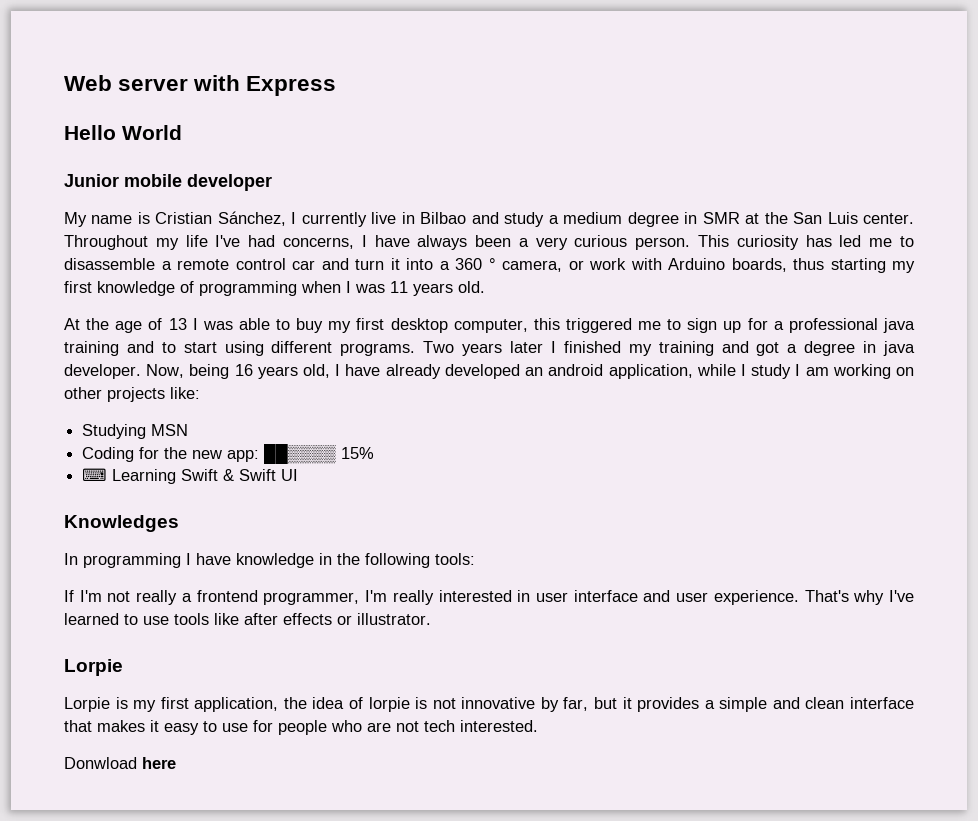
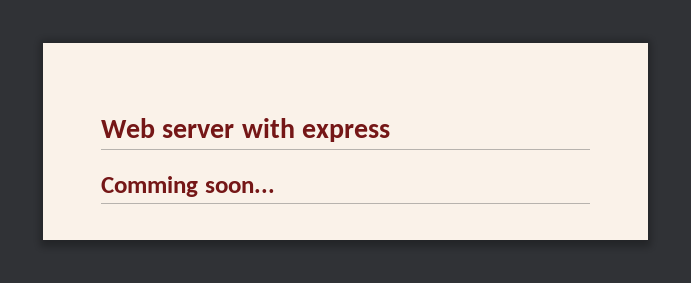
- Web server with Express
- Hello World
- Junior mobile developer
- My name is Cristian Sánchez, I currently live in Bilbao and study a medium degree in SMR at the San Luis center. Throughout my life I've had concerns, I have always been a very curious person. This curiosity has led me to disassemble a remote control car and turn it into a 360 ° camera, or work with Arduino boards, thus starting my first knowledge of programming when I was 11 years old.
- At the age of 13 I was able to buy my first desktop computer, this triggered me to sign up for a professional java training and to start using different programs. Two years later I finished my training and got a degree in java developer. Now, being 16 years old, I have already developed an android application, while I study I am working on other projects like:
- Studying MSN
- Coding for the new app: ██▒▒▒▒ 15%
- ⌨ Learning Swift & Swift UI
- Knowledges
- In programming I have knowledge in the following tools:
- If I'm not really a frontend programmer, I'm really interested in user interface and user experience. That's why I've learned to use tools like after effects or illustrator.
- Lorpie
- Lorpie is my first application, the idea of lorpie is not innovative by far, but it provides a simple and clean interface that makes it easy to use for people who are not tech interested.
- Donwload here
+ Web server with express
+ Comming soon...

